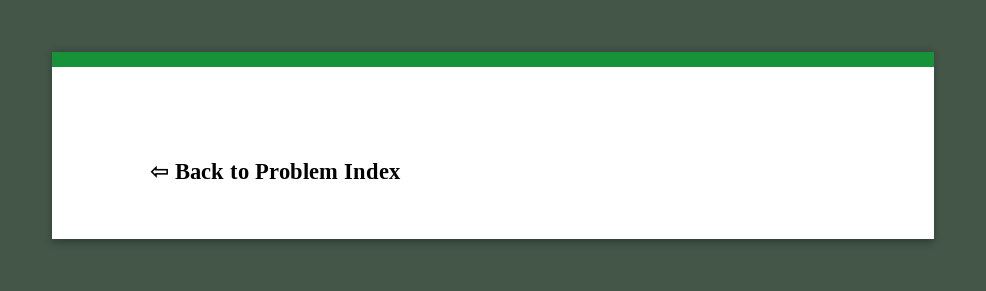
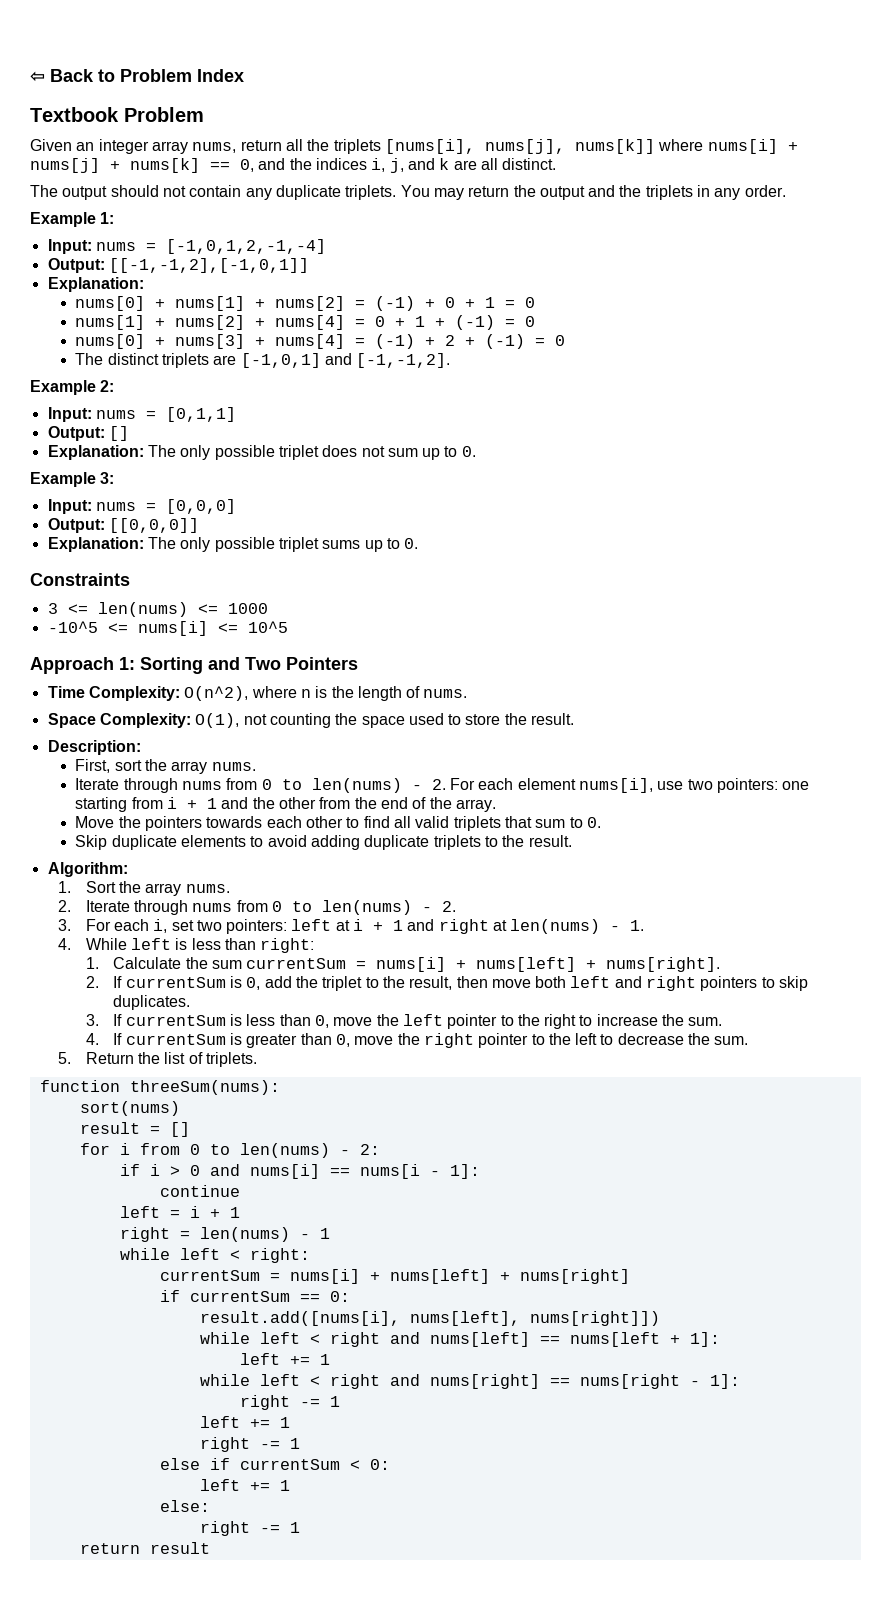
+ Textbook Problem
+ Given an integer array nums, return all the triplets [nums[i], nums[j], nums[k]] where nums[i] + nums[j] + nums[k] == 0, and the indices i, j, and k are all distinct.
+ The output should not contain any duplicate triplets. You may return the output and the triplets in any order.
+ Example 1:
+ Input: nums = [-1,0,1,2,-1,-4]
+ Output: [[-1,-1,2],[-1,0,1]]
+ Explanation:
+ nums[0] + nums[1] + nums[2] = (-1) + 0 + 1 = 0
+ nums[1] + nums[2] + nums[4] = 0 + 1 + (-1) = 0
+ nums[0] + nums[3] + nums[4] = (-1) + 2 + (-1) = 0
+ The distinct triplets are [-1,0,1] and [-1,-1,2].
+ Example 2:
+ Input: nums = [0,1,1]
+ Output: []
+ Explanation: The only possible triplet does not sum up to 0.
+ Example 3:
+ Input: nums = [0,0,0]
+ Output: [[0,0,0]]
+ Explanation: The only possible triplet sums up to 0.
+ Constraints
+ 3 <= len(nums) <= 1000
+ -10^5 <= nums[i] <= 10^5
+ Approach 1: Sorting and Two Pointers
+ Time Complexity: O(n^2), where n is the length of nums.
+ Space Complexity: O(1), not counting the space used to store the result.
+ Description:
+ First, sort the array nums.
+ Iterate through nums from 0 to len(nums) - 2. For each element nums[i], use two pointers: one starting from i + 1 and the other from the end of the array.
+ Move the pointers towards each other to find all valid triplets that sum to 0.
+ Skip duplicate elements to avoid adding duplicate triplets to the result.
+ Algorithm:
+ 1. Sort the array nums.
+ 2. Iterate through nums from 0 to len(nums) - 2.
+ 3. For each i, set two pointers: left at i + 1 and right at len(nums) - 1.
+ 4. While left is less than right:
+ 1. Calculate the sum currentSum = nums[i] + nums[left] + nums[right].
+ 2. If currentSum is 0, add the triplet to the result, then move both left and right pointers to skip duplicates.
+ 3. If currentSum is less than 0, move the left pointer to the right to increase the sum.
+ 4. If currentSum is greater than 0, move the right pointer to the left to decrease the sum.
+ 5. Return the list of triplets.
+ function threeSum(nums):
+ sort(nums)
+ result = []
+ for i from 0 to len(nums) - 2:
+ if i > 0 and nums[i] == nums[i - 1]:
+ continue
+ left = i + 1
+ right = len(nums) - 1
+ while left < right:
+ currentSum = nums[i] + nums[left] + nums[right]
+ if currentSum == 0:
+ result.add([nums[i], nums[left], nums[right]])
+ while left < right and nums[left] == nums[left + 1]:
+ left += 1
+ while left < right and nums[right] == nums[right - 1]:
+ right -= 1
+ left += 1
+ right -= 1
+ else if currentSum < 0:
+ left += 1
+ else:
+ right -= 1
+ return result

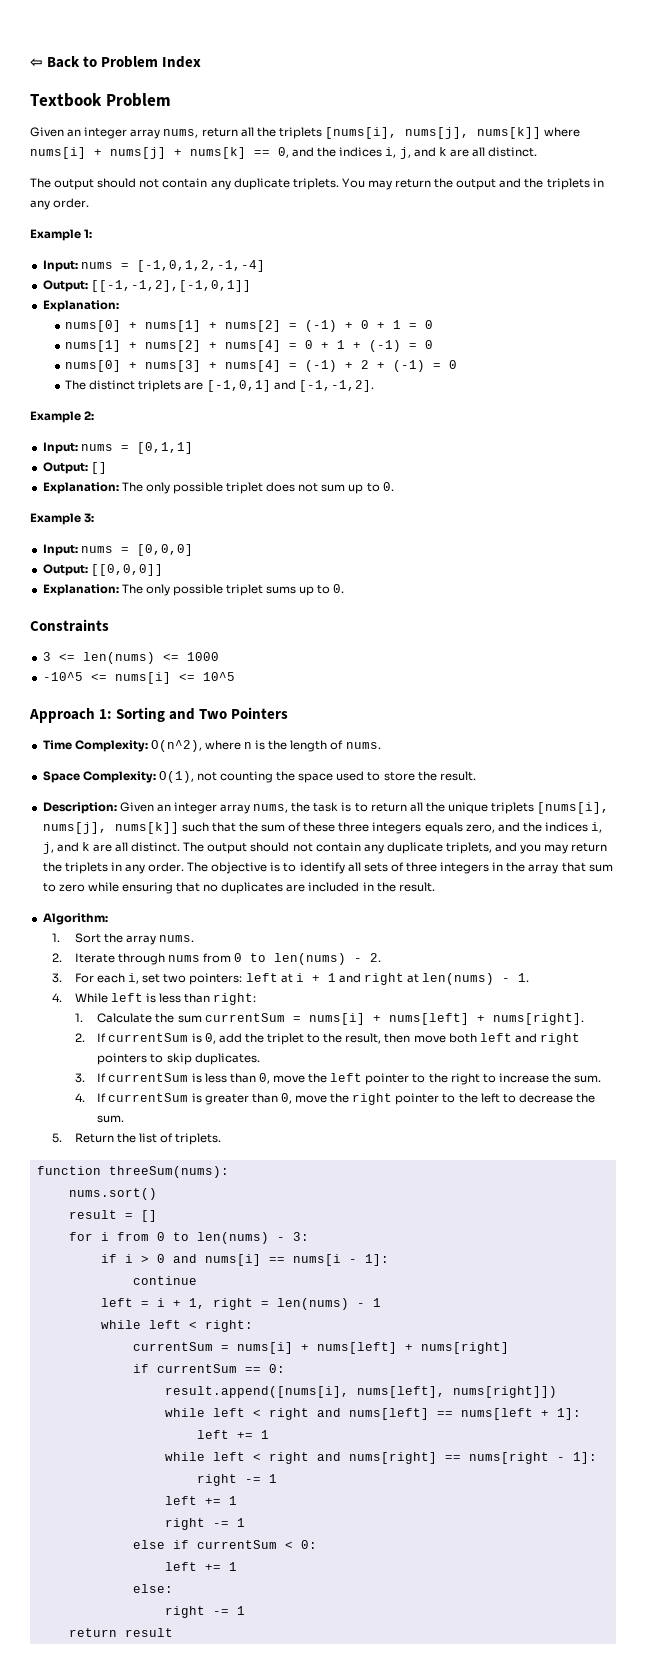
- Description:
- First, sort the array nums.
- Iterate through nums from 0 to len(nums) - 2. For each element nums[i], use two pointers: one starting from i + 1 and the other from the end of the array.
- Move the pointers towards each other to find all valid triplets that sum to 0.
- Skip duplicate elements to avoid adding duplicate triplets to the result.
+ Description: Given an integer array nums, the task is to return all the unique triplets [nums[i], nums[j], nums[k]] such that the sum of these three integers equals zero, and the indices i, j, and k are all distinct. The output should not contain any duplicate triplets, and you may return the triplets in any order. The objective is to identify all sets of three integers in the array that sum to zero while ensuring that no duplicates are included in the result.
- sort(nums)
+ nums.sort()
- for i from 0 to len(nums) - 2:
+ for i from 0 to len(nums) - 3:
- left = i + 1
- right = len(nums) - 1
+ left = i + 1, right = len(nums) - 1
- result.add([nums[i], nums[left], nums[right]])
+ result.append([nums[i], nums[left], nums[right]])

